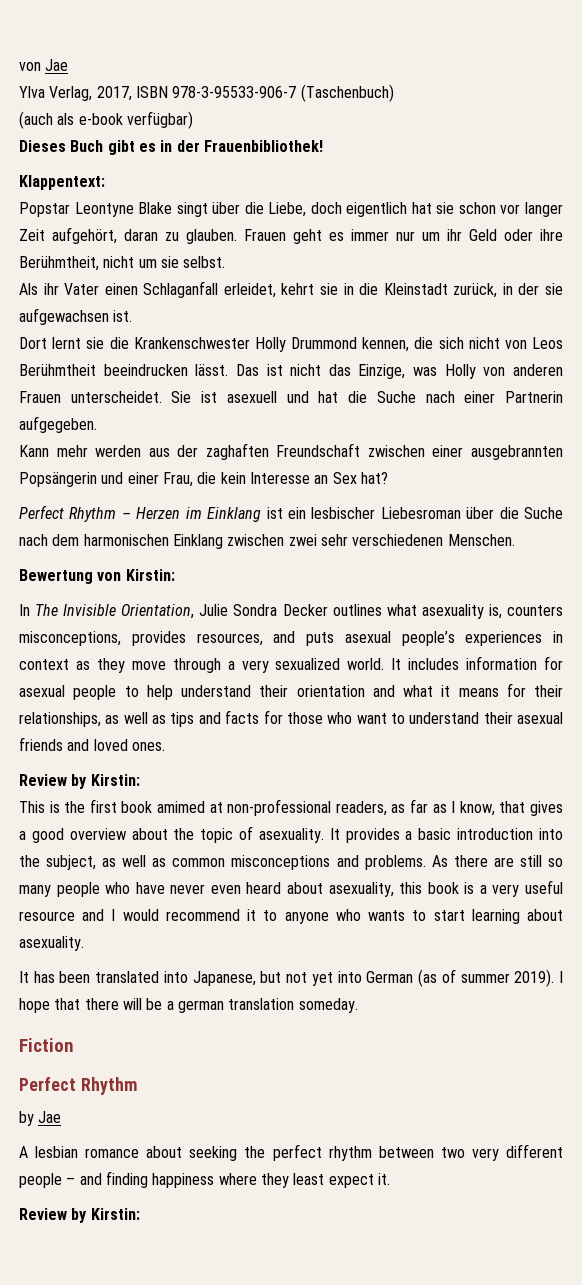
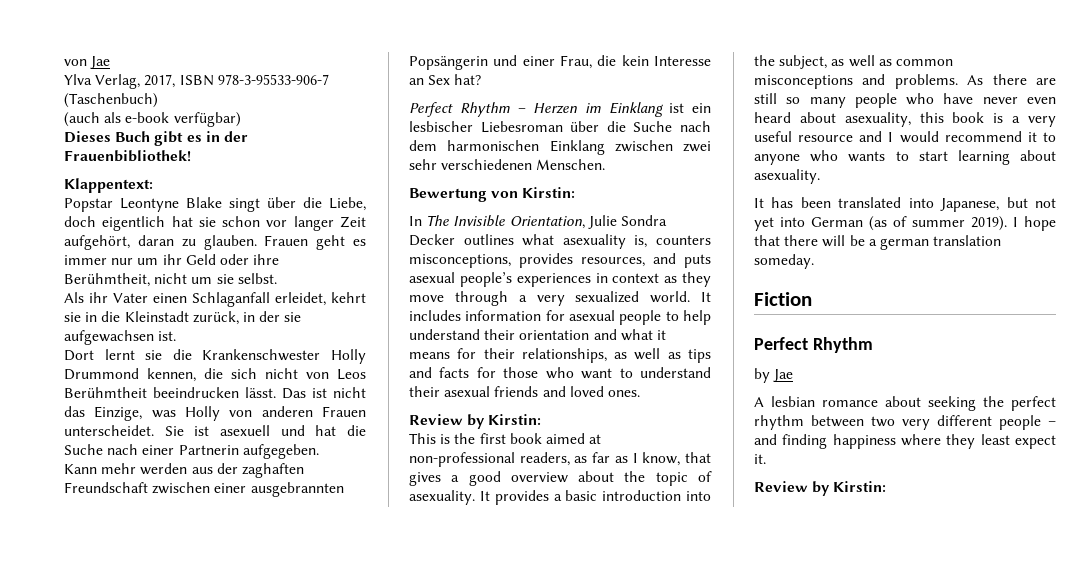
- This is the first book amimed at non-professional readers, as far as I know, that gives a good overview about the topic of asexuality.
+ This is the first book aimed at non-professional readers, as far as I know, that gives a good overview about the topic of asexuality.

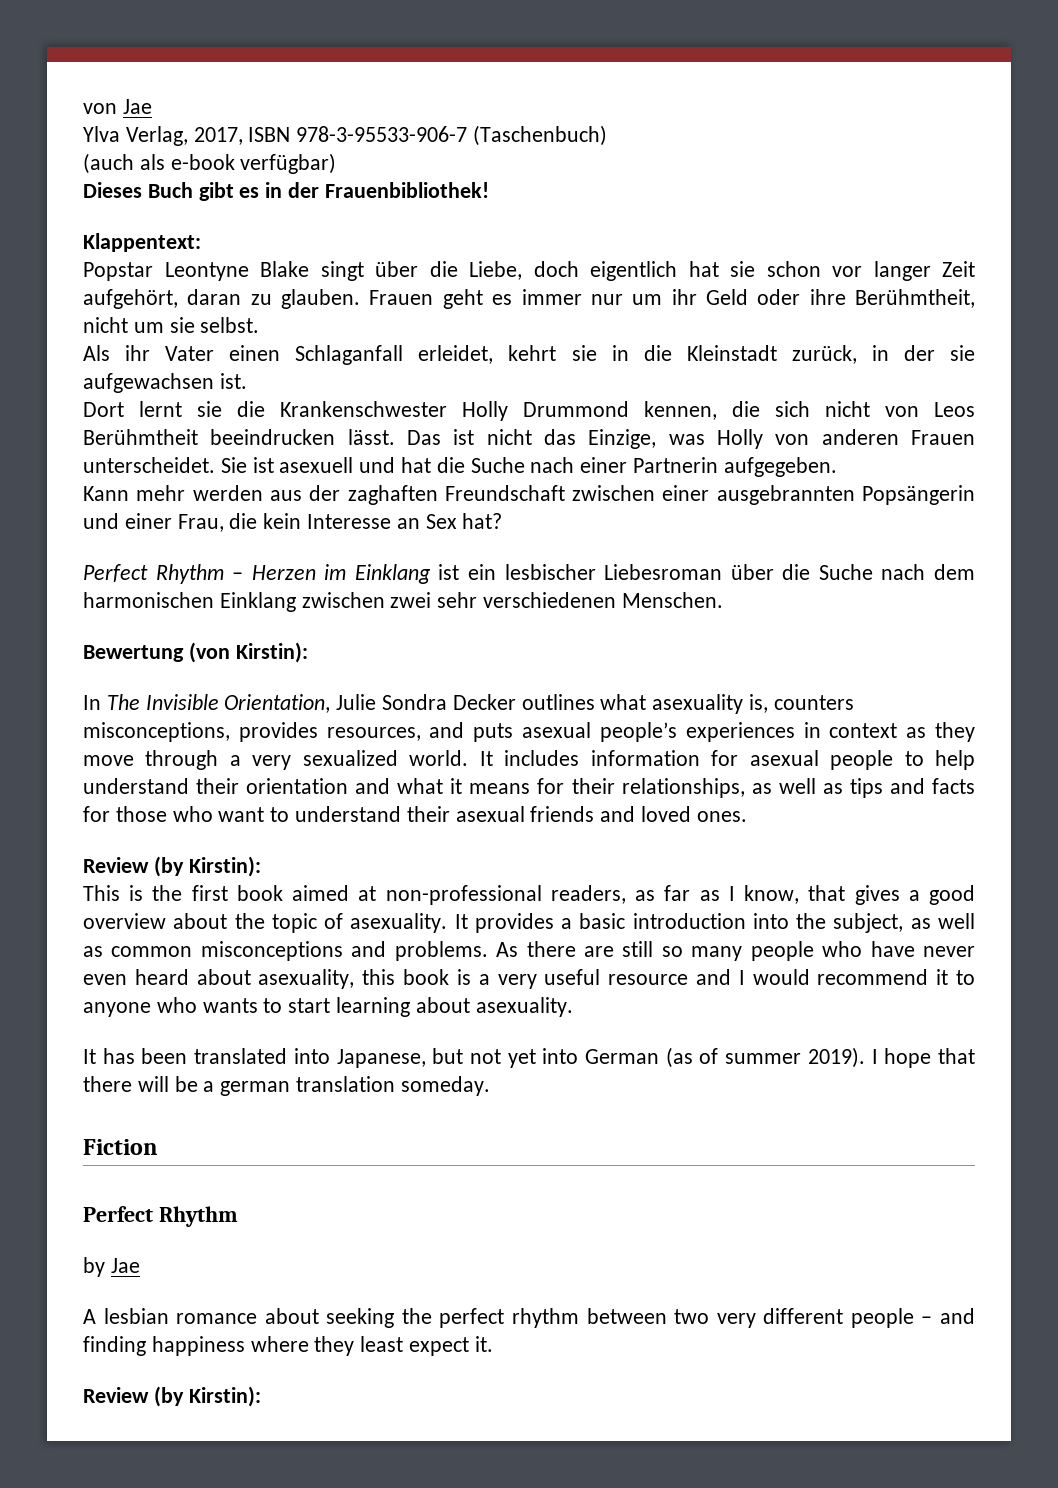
- Bewertung von Kirstin:
+ Bewertung (von Kirstin):
  It includes information for asexual people to help understand their orientation and what it means for their relationships, as well as tips and facts for those who want to understand their asexual friends and loved ones.
- Review by Kirstin:
+ Review (by Kirstin):
  A lesbian romance about seeking the perfect rhythm between two very different people – and finding happiness where they least expect it.
- Review by Kirstin:
+ Review (by Kirstin):

